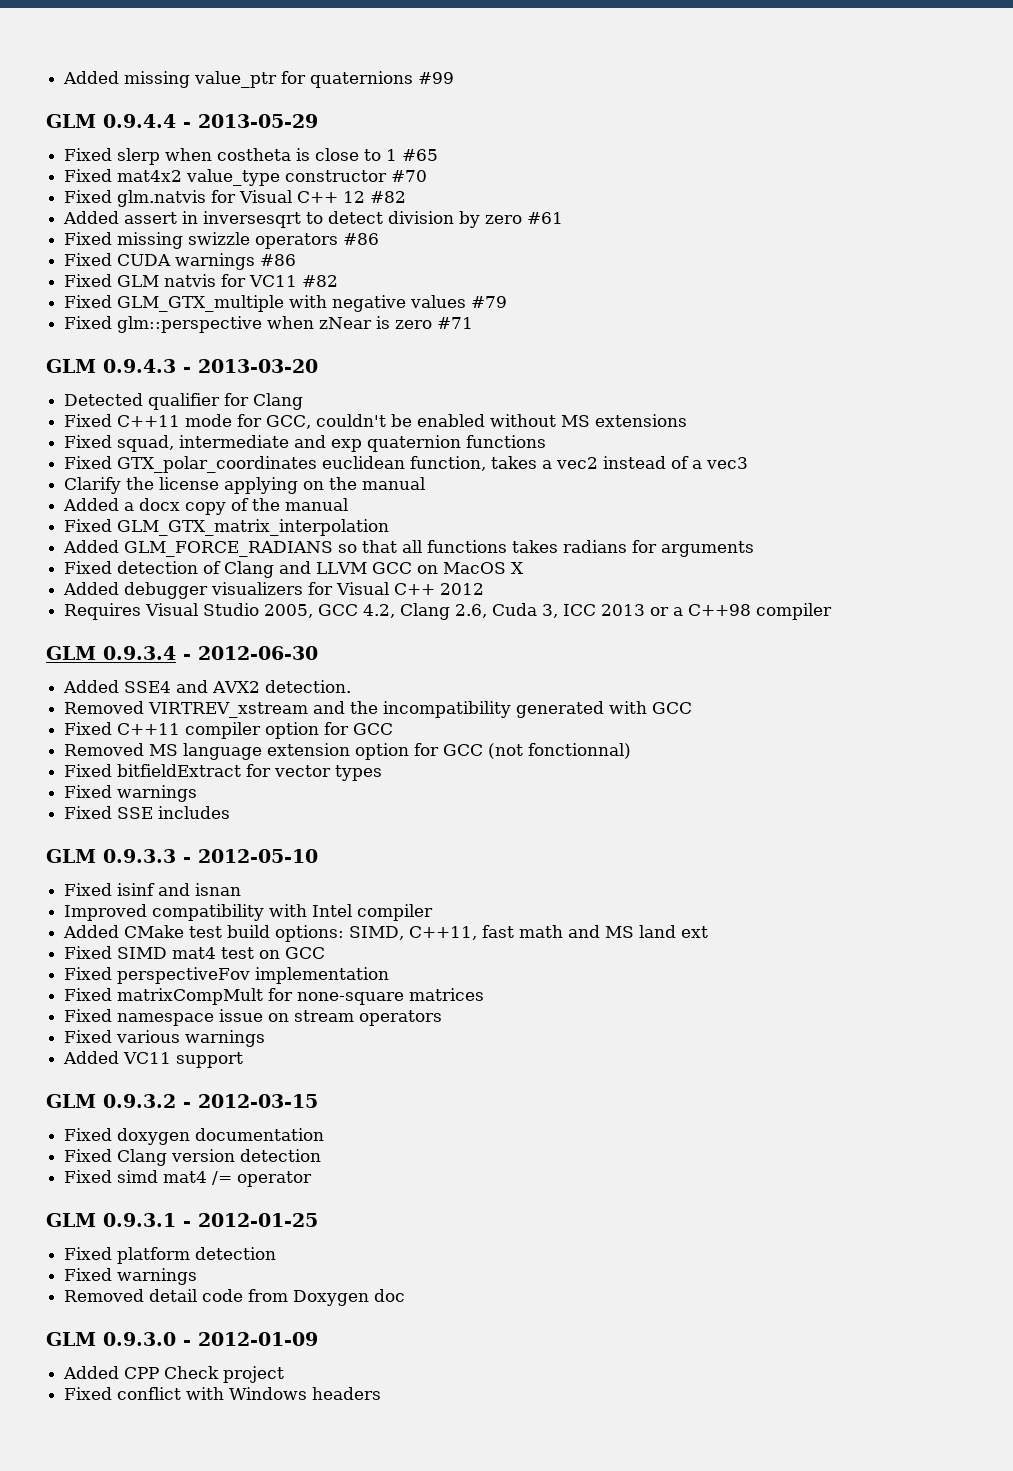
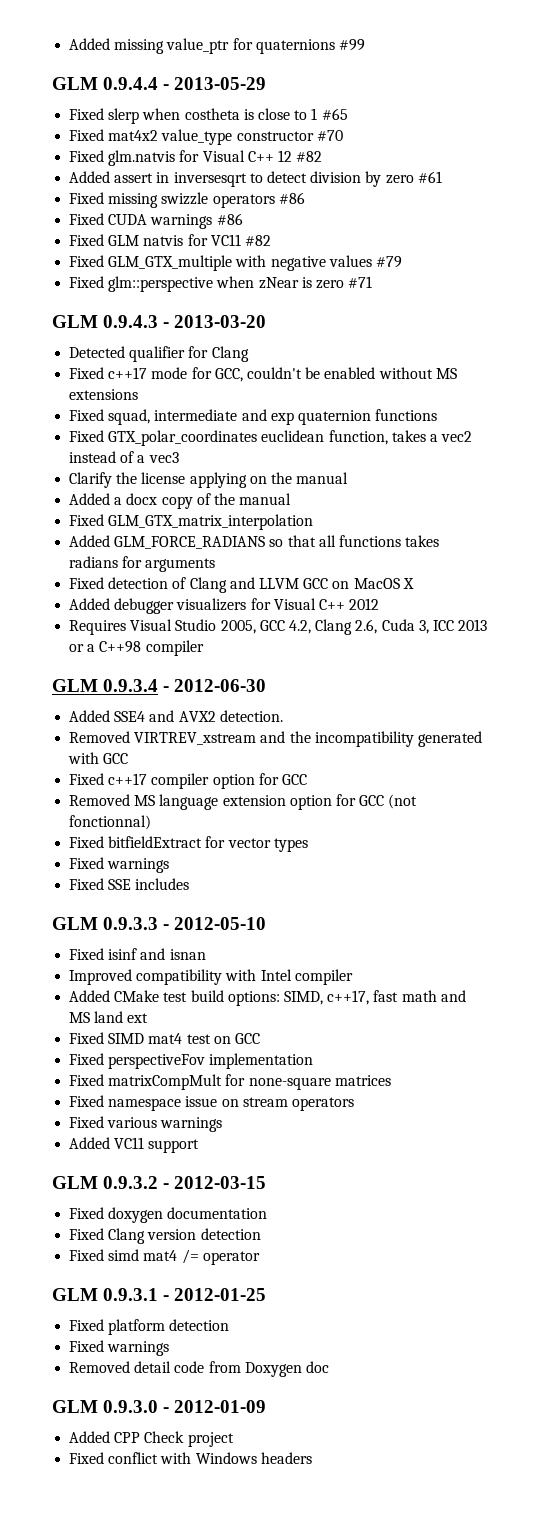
- Fixed C++11 mode for GCC, couldn't be enabled without MS extensions
+ Fixed c++17 mode for GCC, couldn't be enabled without MS extensions
- Fixed C++11 compiler option for GCC
+ Fixed c++17 compiler option for GCC
- Added CMake test build options: SIMD, C++11, fast math and MS land ext
+ Added CMake test build options: SIMD, c++17, fast math and MS land ext

